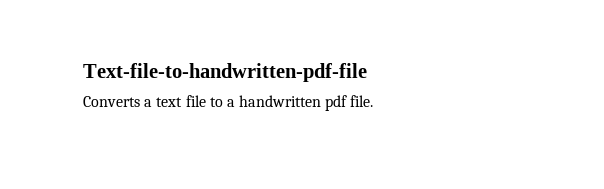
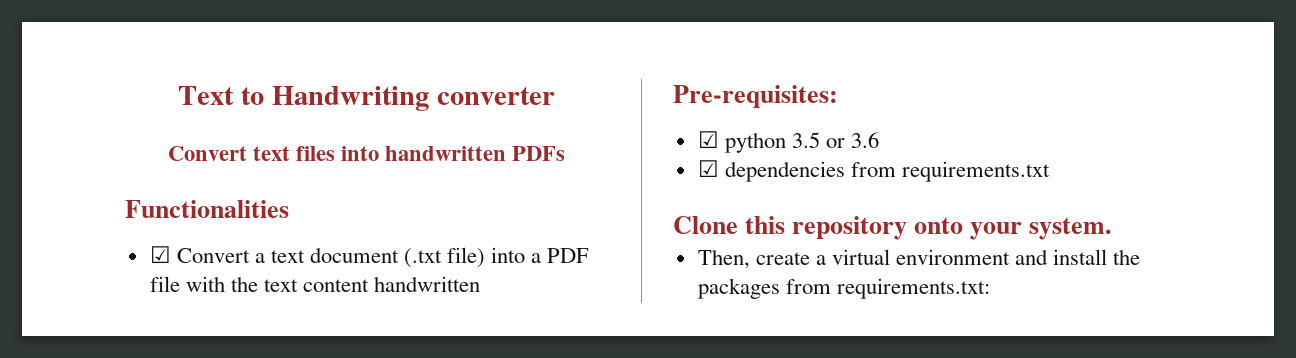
- Text-file-to-handwritten-pdf-file
- Converts a text file to a handwritten pdf file.
+ Text to Handwriting converter
+ Convert text files into handwritten PDFs
+ Functionalities
+ ☑ Convert a text document (.txt file) into a PDF file with the text content handwritten
+ Pre-requisites:
+ ☑ python 3.5 or 3.6
+ ☑ dependencies from requirements.txt
+ Clone this repository onto your system.
+ Then, create a virtual environment and install the packages from requirements.txt:

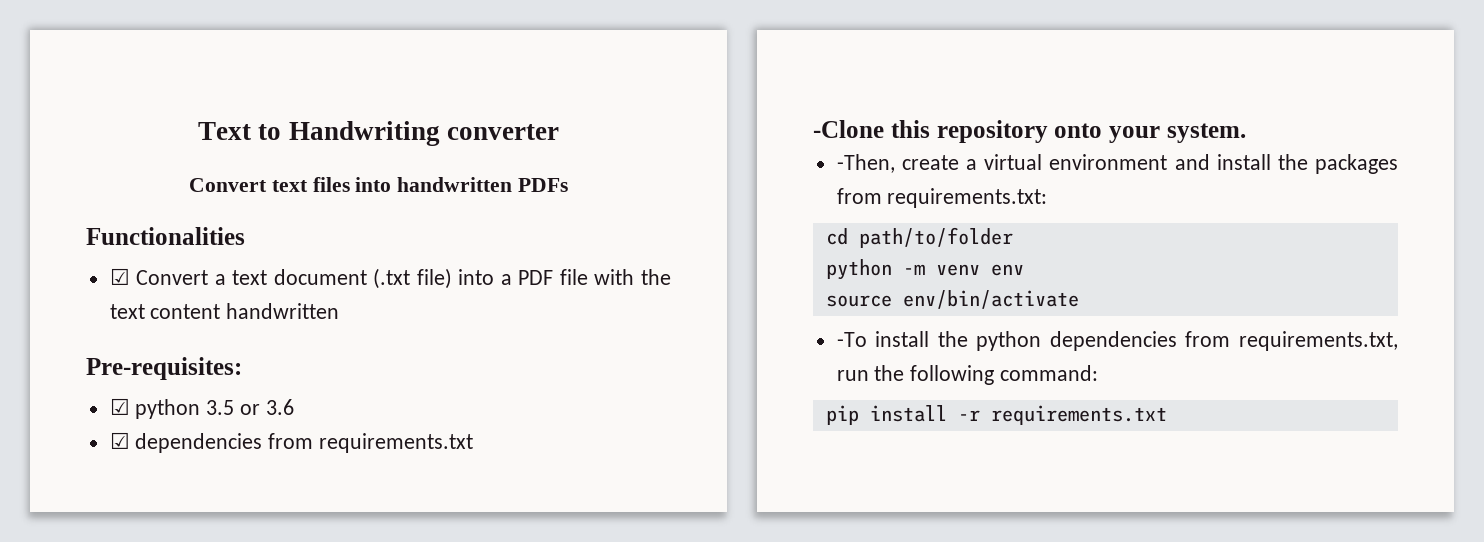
- Clone this repository onto your system.
+ -Clone this repository onto your system.
- Then, create a virtual environment and install the packages from requirements.txt:
+ -Then, create a virtual environment and install the packages from requirements.txt:
+ cd path/to/folder
+ python -m venv env
+ source env/bin/activate
+ -To install the python dependencies from requirements.txt, run the following command:
+ pip install -r requirements.txt

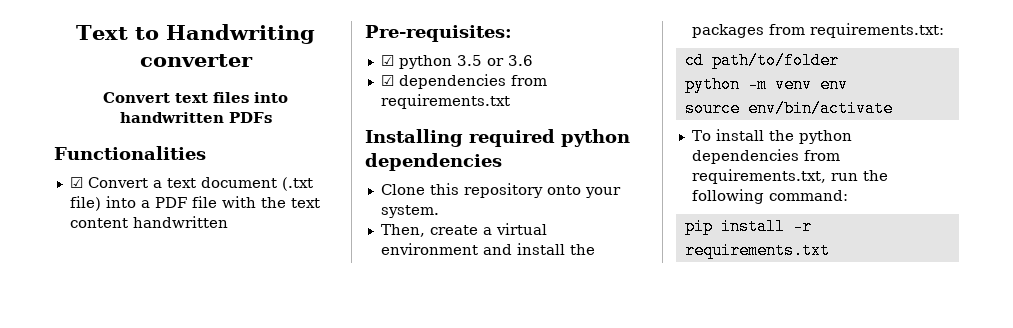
- -Clone this repository onto your system.
+ Installing required python dependencies
+ Clone this repository onto your system.
- -Then, create a virtual environment and install the packages from requirements.txt:
+ Then, create a virtual environment and install the packages from requirements.txt:
- -To install the python dependencies from requirements.txt, run the following command:
+ To install the python dependencies from requirements.txt, run the following command:

